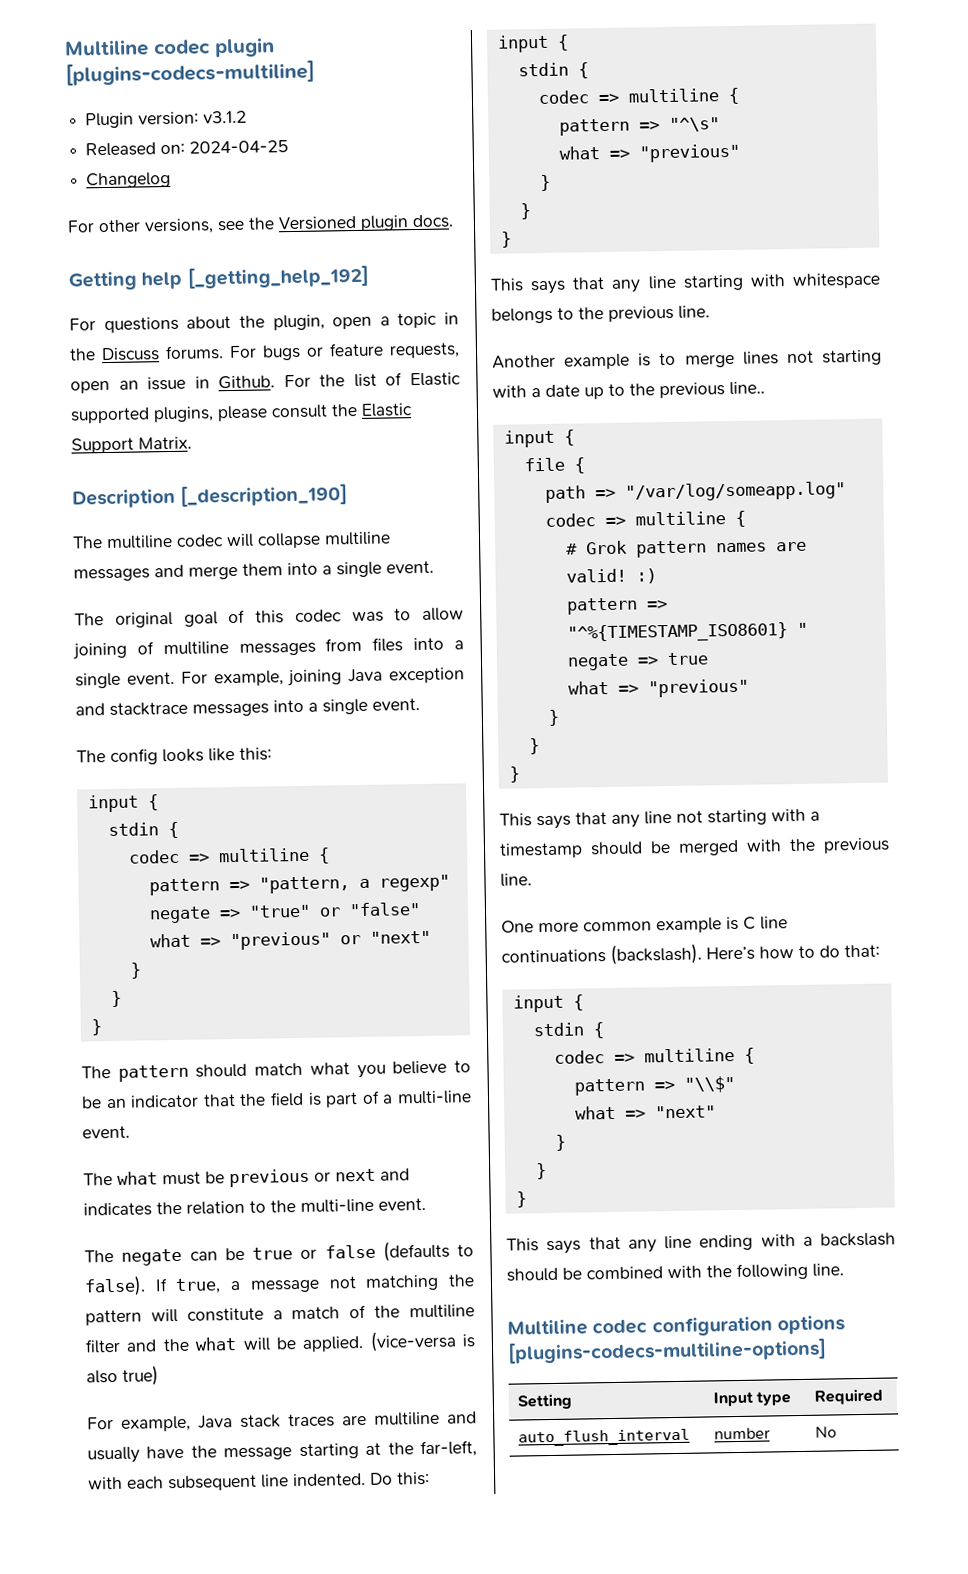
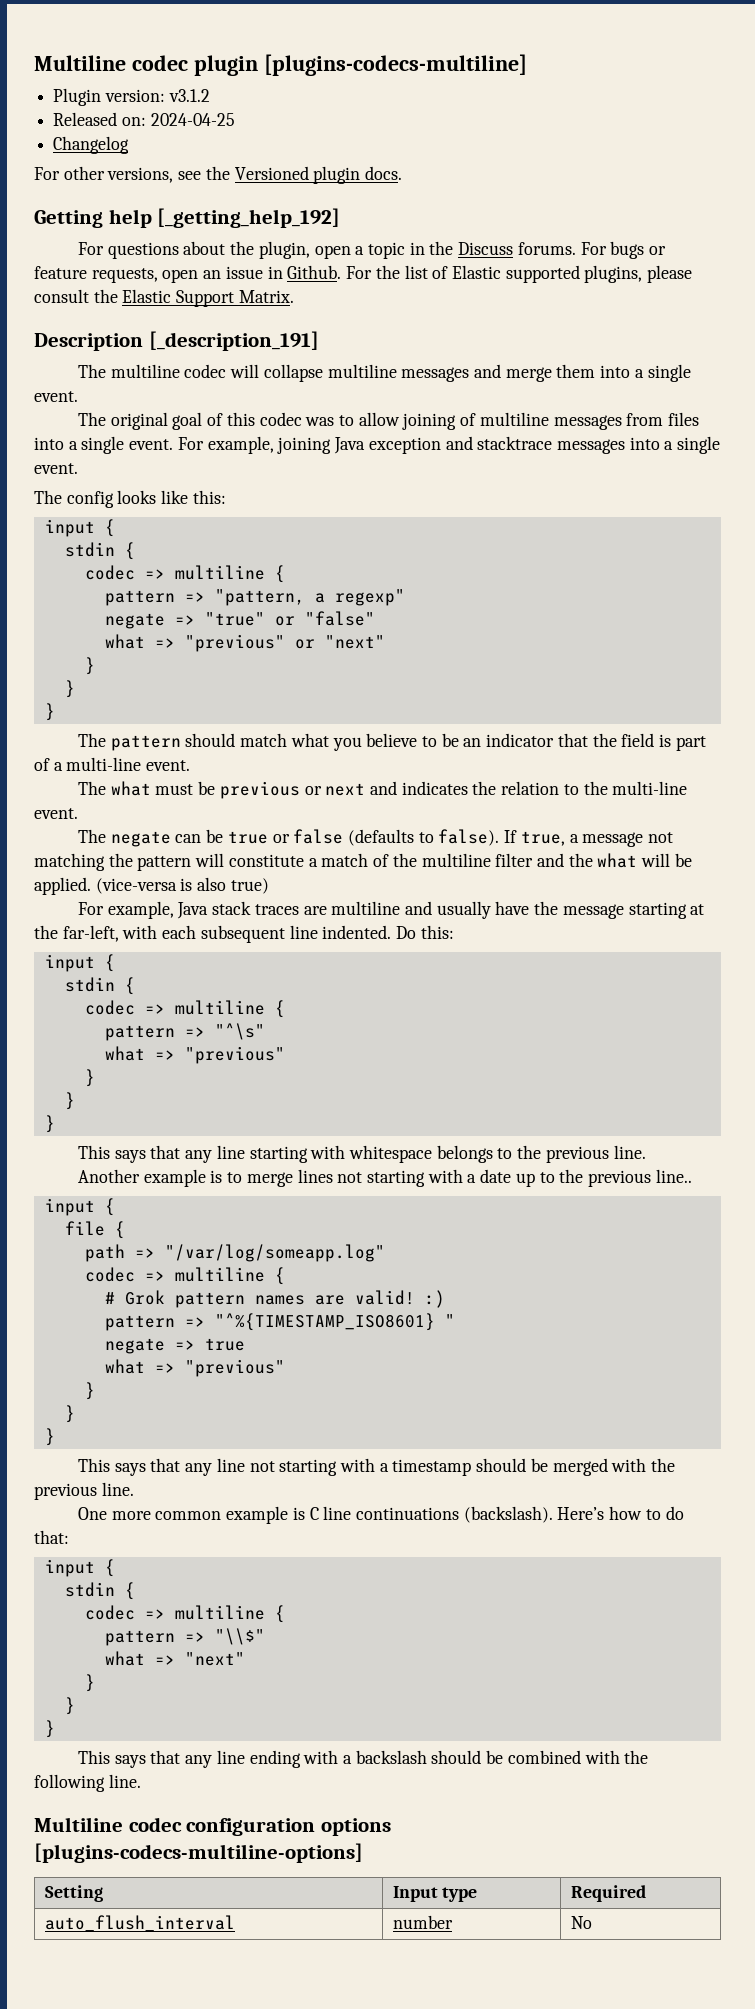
- Description [_description_190]
+ Description [_description_191]

